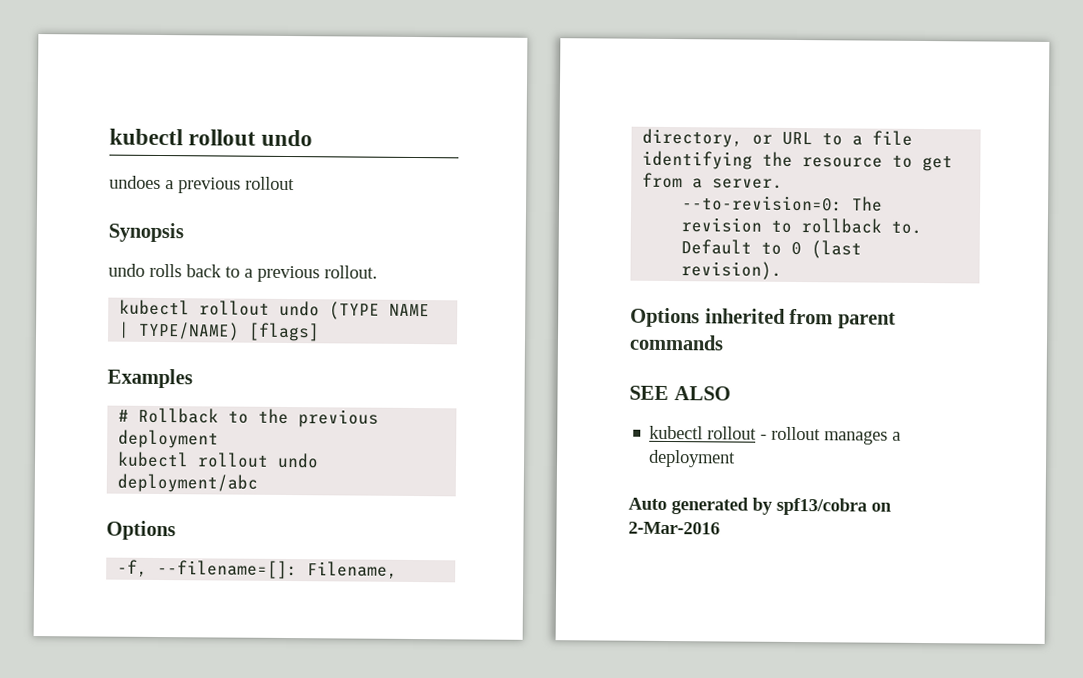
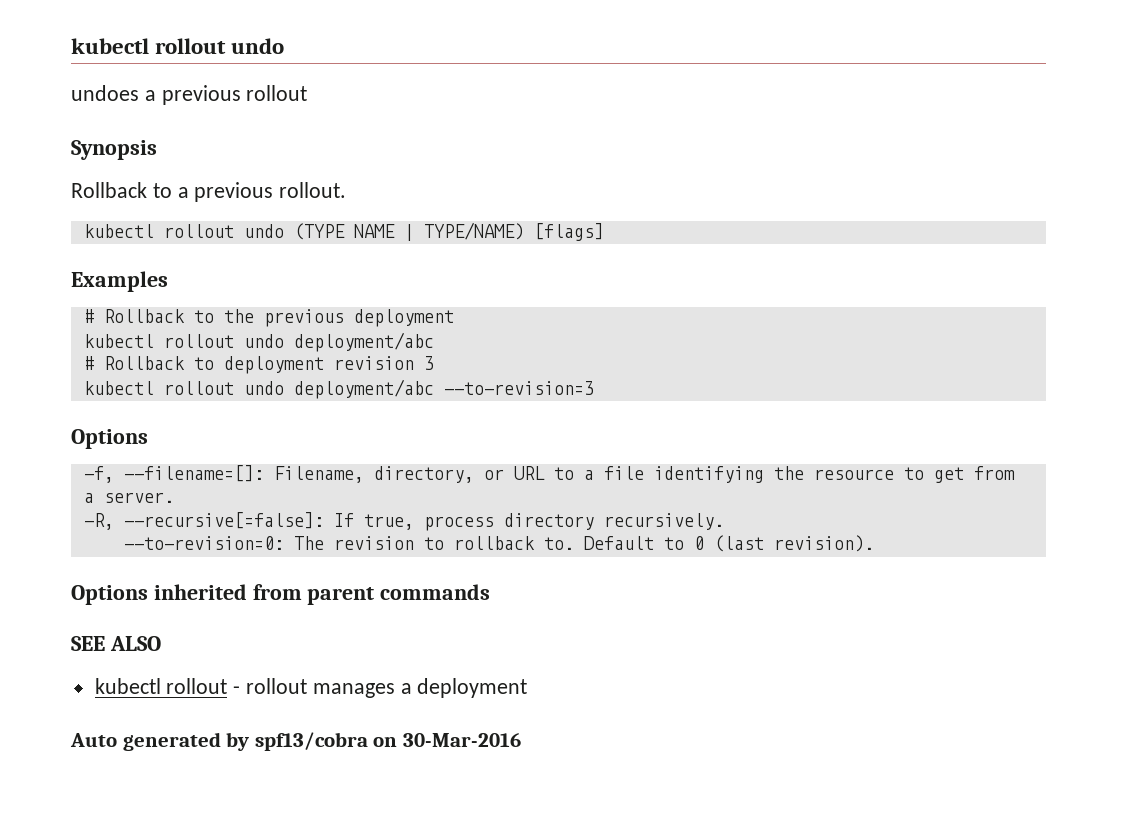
- undo rolls back to a previous rollout.
+ Rollback to a previous rollout.
+ # Rollback to deployment revision 3
+ kubectl rollout undo deployment/abc --to-revision=3
+ -R, --recursive[=false]: If true, process directory recursively.
- Auto generated by spf13/cobra on 2-Mar-2016
+ Auto generated by spf13/cobra on 30-Mar-2016

